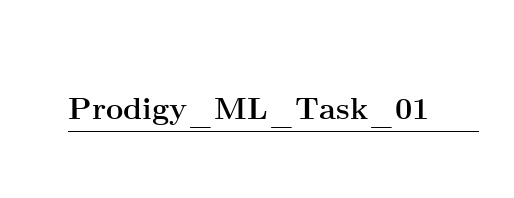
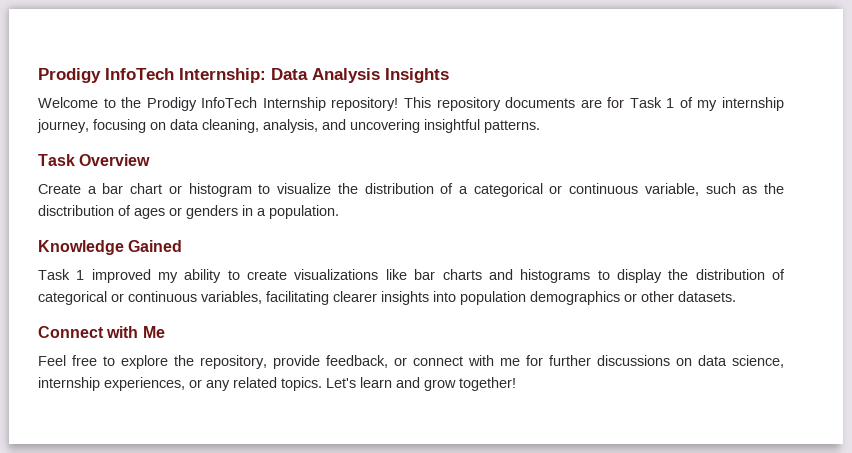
- Prodigy_ML_Task_01
+ Prodigy InfoTech Internship: Data Analysis Insights
+ Welcome to the Prodigy InfoTech Internship repository! This repository documents are for Task 1 of my internship journey, focusing on data cleaning, analysis, and uncovering insightful patterns.
+ Task Overview
+ Create a bar chart or histogram to visualize the distribution of a categorical or continuous variable, such as the disctribution of ages or genders in a population.
+ Knowledge Gained
+ Task 1 improved my ability to create visualizations like bar charts and histograms to display the distribution of categorical or continuous variables, facilitating clearer insights into population demographics or other datasets.
+ Connect with Me
+ Feel free to explore the repository, provide feedback, or connect with me for further discussions on data science, internship experiences, or any related topics. Let's learn and grow together!

